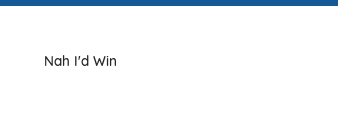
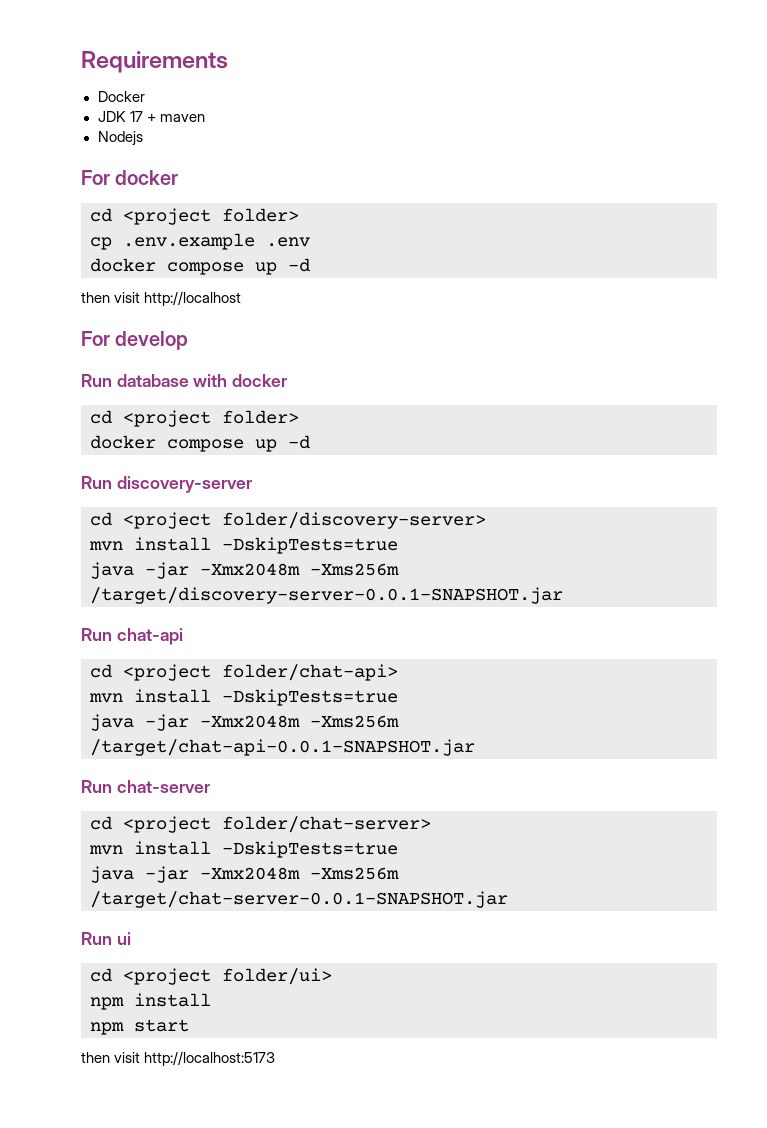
- Nah I'd Win
+ Requirements
+ Docker
+ JDK 17 + maven
+ Nodejs
+ For docker
+ cd <project folder>
+ cp .env.example .env
+ docker compose up -d
+ then visit http://localhost
+ For develop
+ Run database with docker
+ cd <project folder>
+ docker compose up -d
+ Run discovery-server
+ cd <project folder/discovery-server>
+ mvn install -DskipTests=true
+ java -jar -Xmx2048m -Xms256m /target/discovery-server-0.0.1-SNAPSHOT.jar
+ Run chat-api
+ cd <project folder/chat-api>
+ mvn install -DskipTests=true
+ java -jar -Xmx2048m -Xms256m /target/chat-api-0.0.1-SNAPSHOT.jar
+ Run chat-server
+ cd <project folder/chat-server>
+ mvn install -DskipTests=true
+ java -jar -Xmx2048m -Xms256m /target/chat-server-0.0.1-SNAPSHOT.jar
+ Run ui
+ cd <project folder/ui>
+ npm install
+ npm start
+ then visit http://localhost:5173

